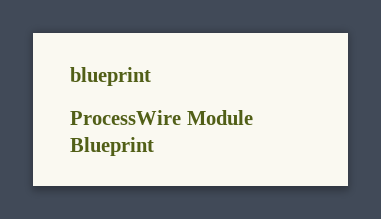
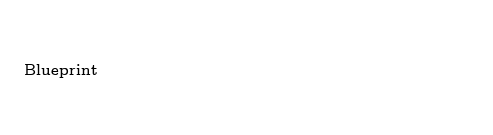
- blueprint
- ProcessWire Module Blueprint
+ Blueprint

